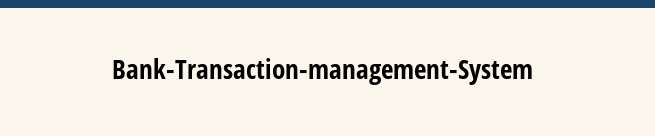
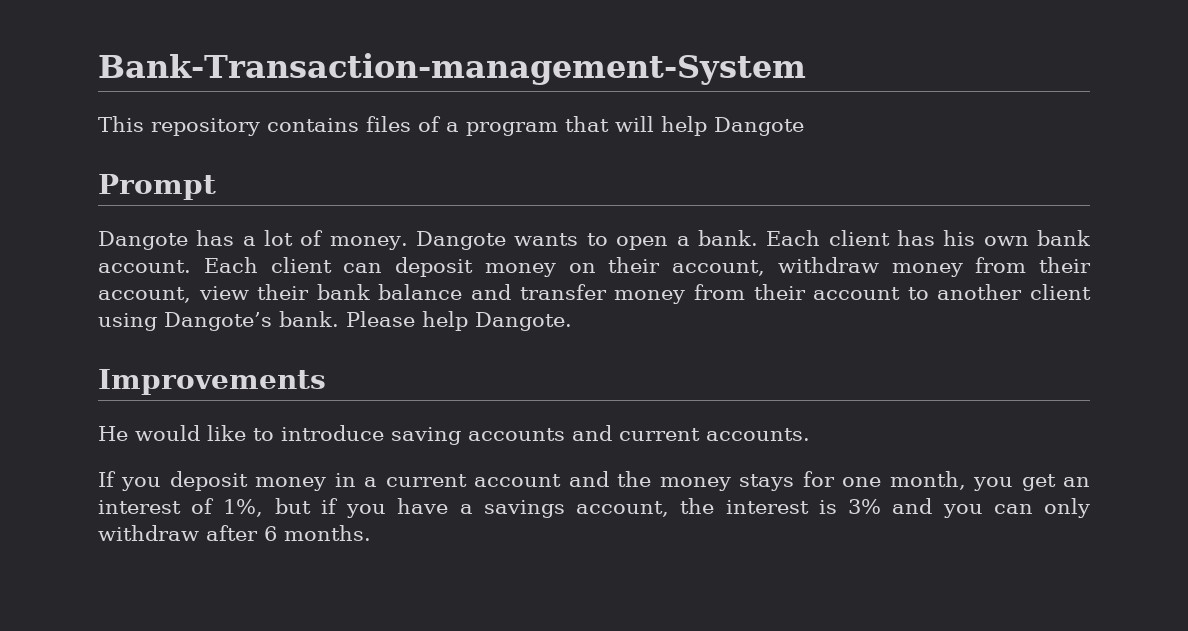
+ This repository contains files of a program that will help Dangote
+ Prompt
+ Dangote has a lot of money. Dangote wants to open a bank. Each client has his own bank account. Each client can deposit money on their account, withdraw money from their account, view their bank balance and transfer money from their account to another client using Dangote’s bank. Please help Dangote.
+ Improvements
+ He would like to introduce saving accounts and current accounts.
+ If you deposit money in a current account and the money stays for one month, you get an interest of 1%, but if you have a savings account, the interest is 3% and you can only withdraw after 6 months.

